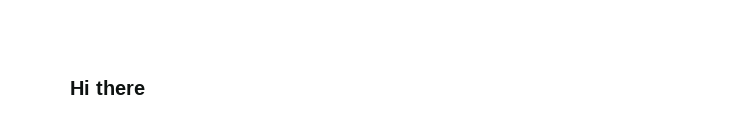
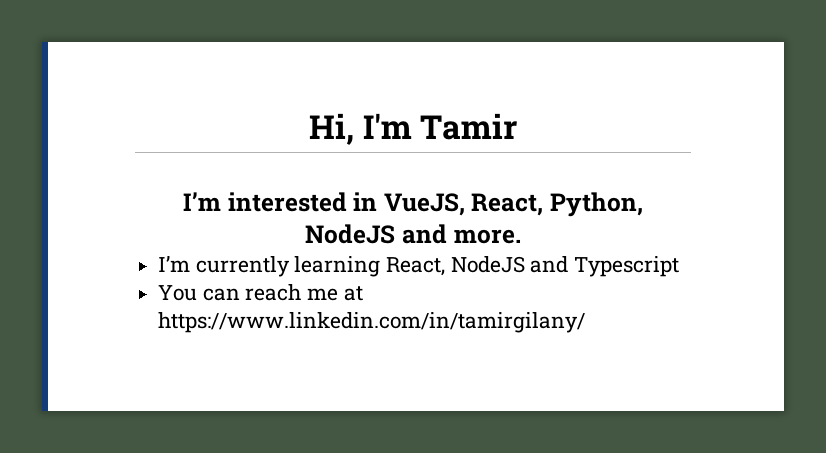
- Hi there
+ Hi, I'm Tamir
+ I’m interested in VueJS, React, Python, NodeJS and more.
+ I’m currently learning React, NodeJS and Typescript
+ You can reach me at https://www.linkedin.com/in/tamirgilany/

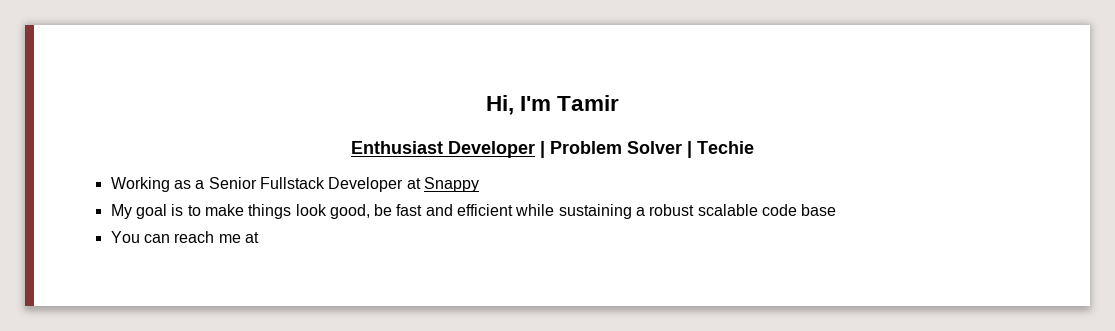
- I’m interested in VueJS, React, Python, NodeJS and more.
- I’m currently learning React, NodeJS and Typescript
+ Enthusiast Developer | Problem Solver | Techie
+ Working as a Senior Fullstack Developer at Snappy
+ My goal is to make things look good, be fast and efficient while sustaining a robust scalable code base
- You can reach me at https://www.linkedin.com/in/tamirgilany/
+ You can reach me at

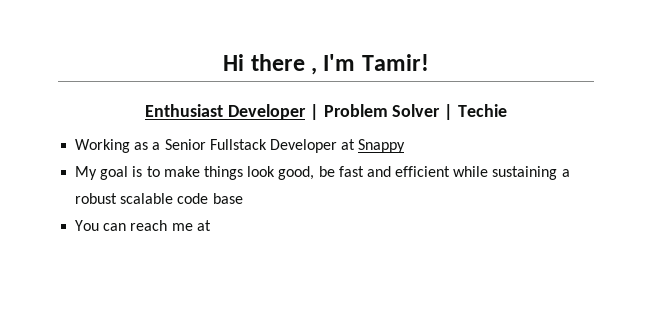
- Hi, I'm Tamir
+ Hi there , I'm Tamir!

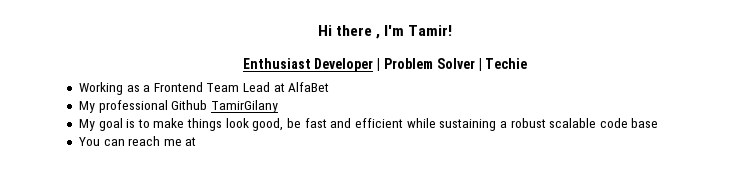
- Working as a Senior Fullstack Developer at Snappy
+ Working as a Frontend Team Lead at AlfaBet
+ My professional Github TamirGilany

